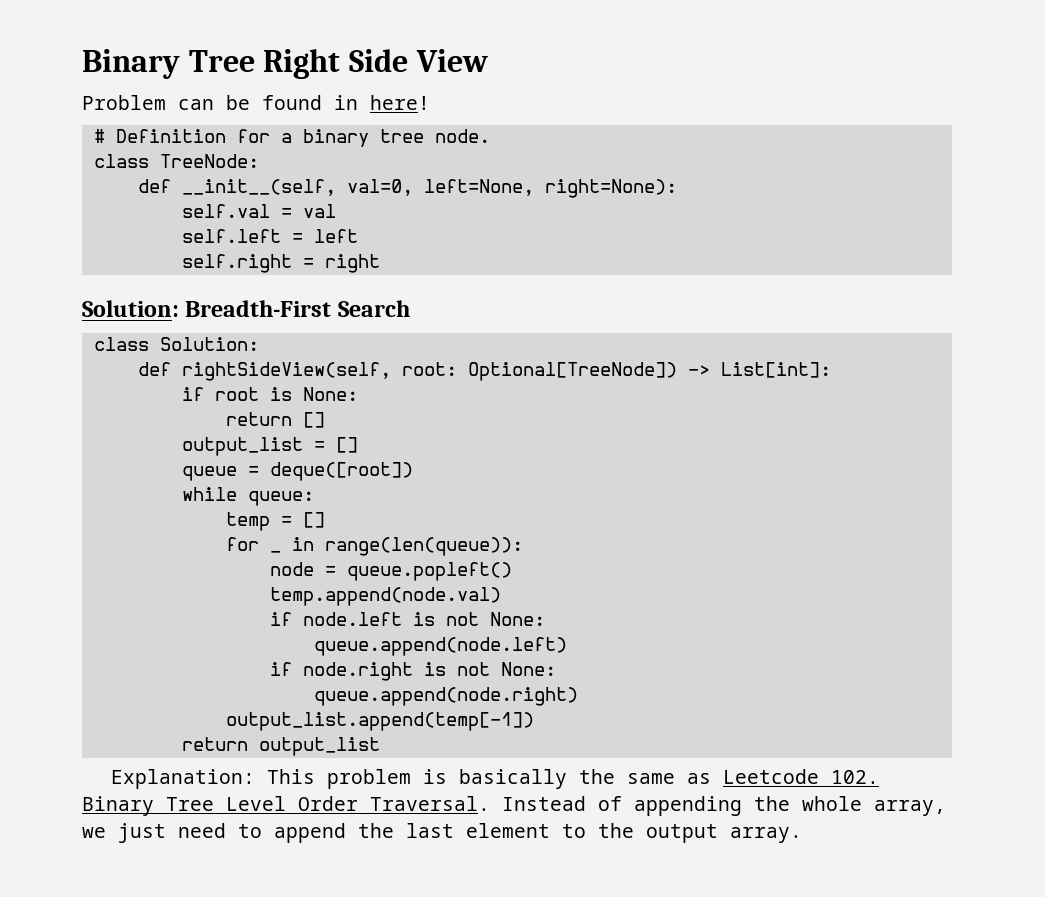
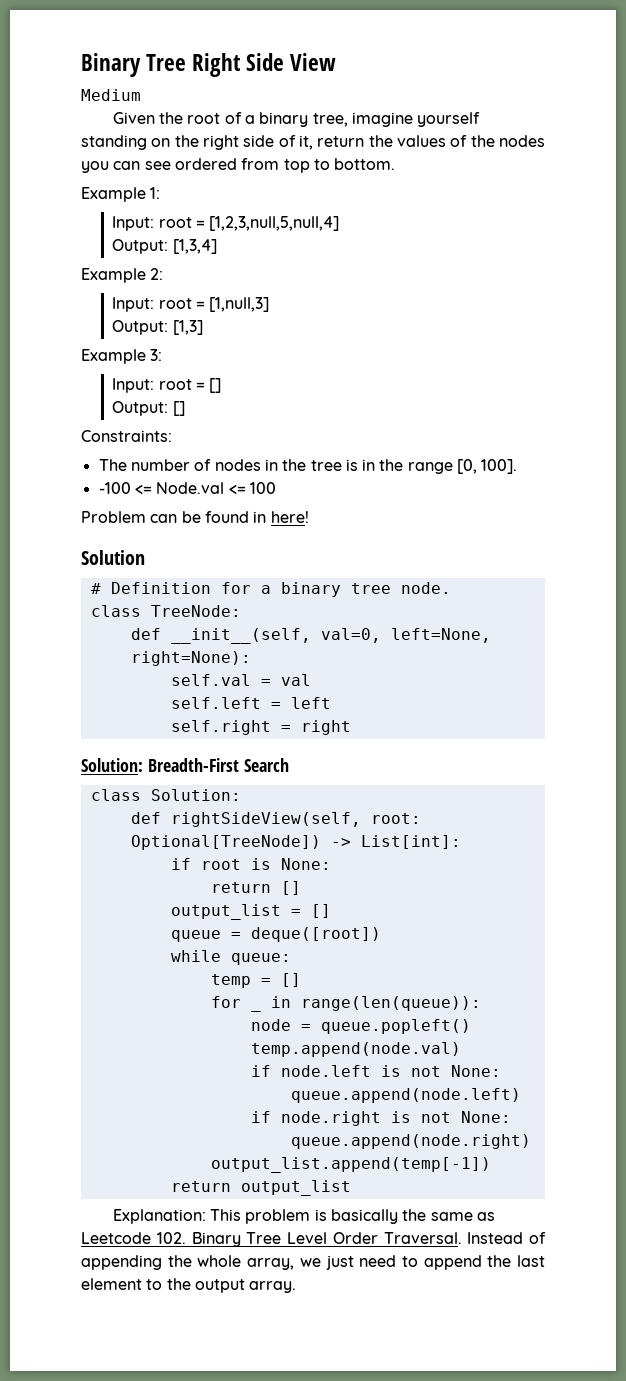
+ Medium
+ Given the root of a binary tree, imagine yourself standing on the right side of it, return the values of the nodes you can see ordered from top to bottom.
+ Example 1:
+ Input: root = [1,2,3,null,5,null,4]
+ Output: [1,3,4]
+ Example 2:
+ Input: root = [1,null,3]
+ Output: [1,3]
+ Example 3:
+ Input: root = []
+ Output: []
+ Constraints:
+ The number of nodes in the tree is in the range [0, 100].
+ -100 <= Node.val <= 100
+ Solution

